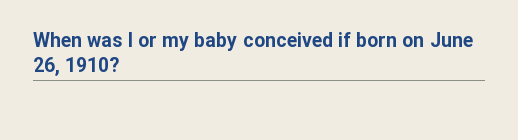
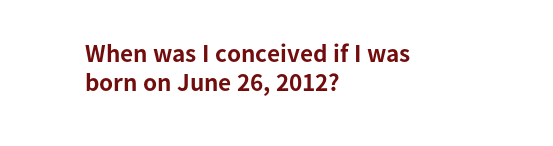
- When was I or my baby conceived if born on June 26, 1910?
+ When was I conceived if I was born on June 26, 2012?

